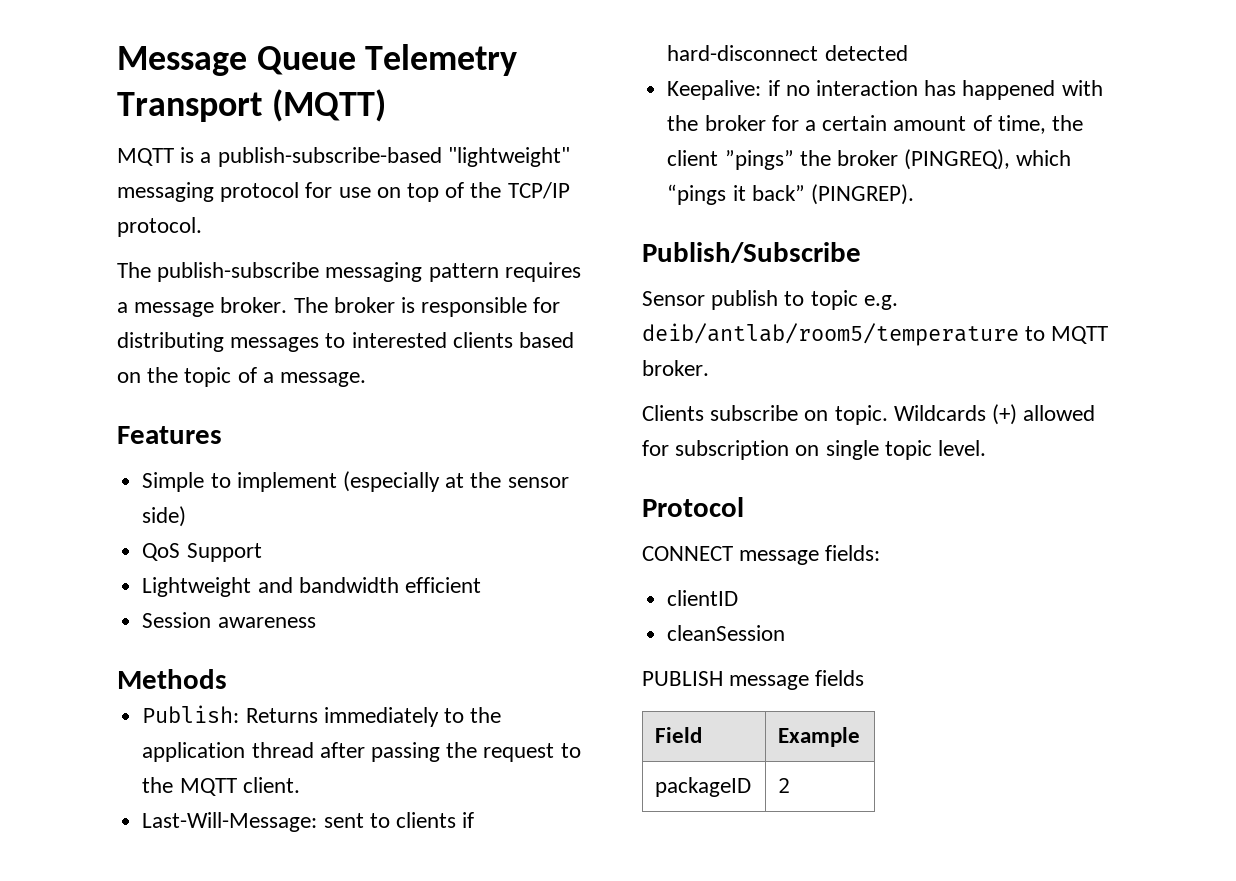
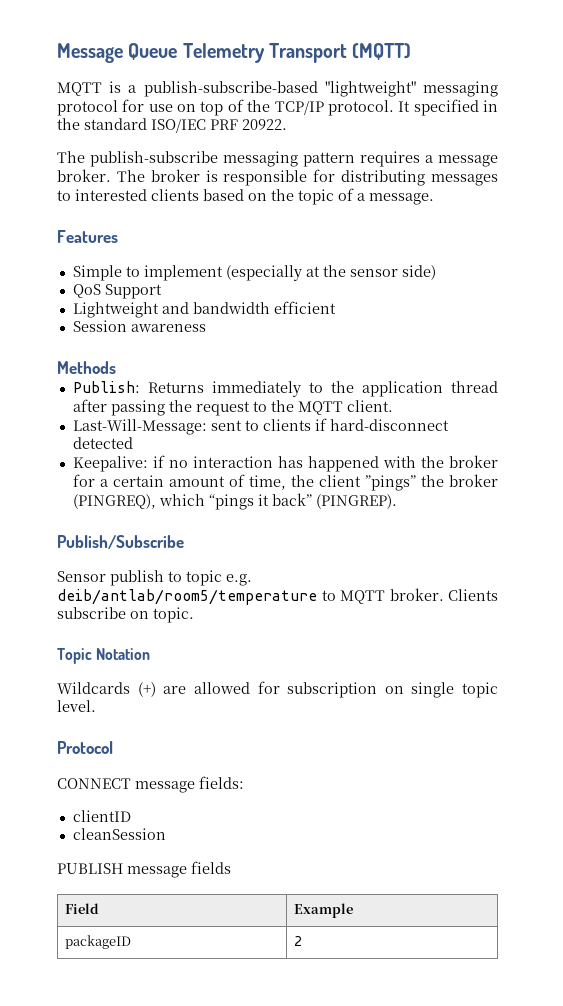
+ It specified in the standard ISO/IEC PRF 20922.
- Sensor publish to topic e.g. deib/antlab/room5/temperature to MQTT broker.
- Clients subscribe on topic. Wildcards (+) allowed for subscription on single topic level.
+ Sensor publish to topic e.g. deib/antlab/room5/temperature to MQTT broker. Clients subscribe on topic.
+ Topic Notation
+ Wildcards (+) are allowed for subscription on single topic level.

